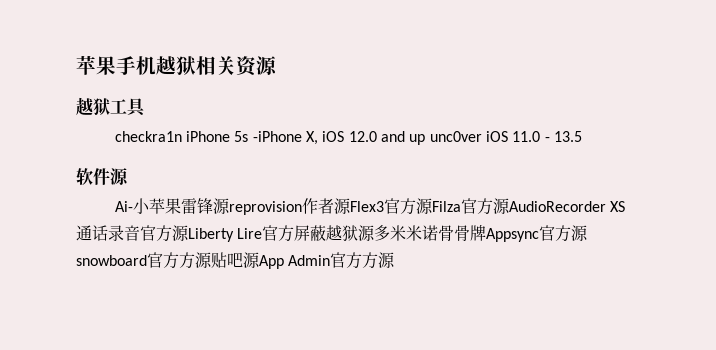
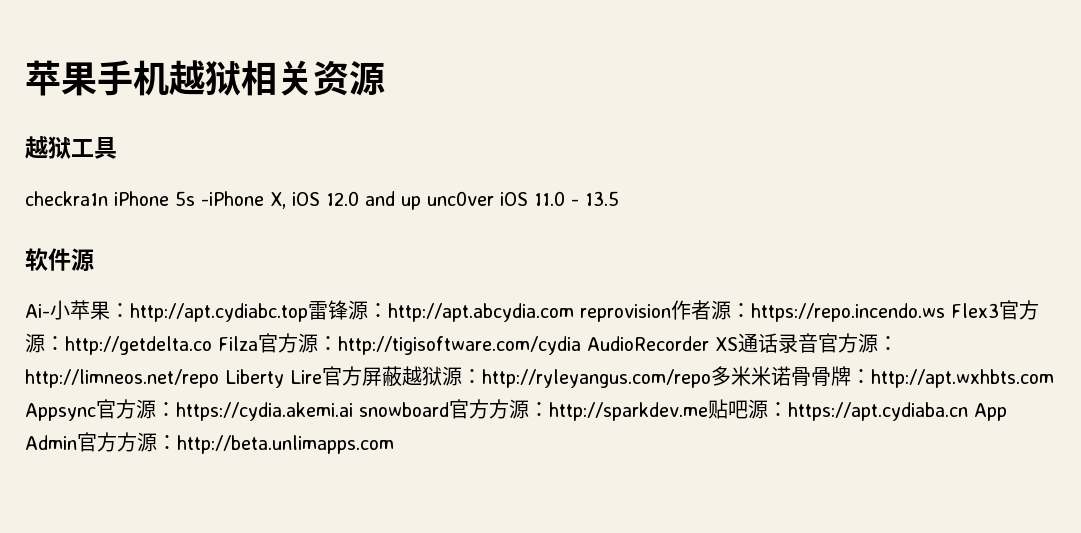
- Ai-小苹果雷锋源reprovision作者源Flex3官方源Filza官方源AudioRecorder XS通话录音官方源Liberty Lire官方屏蔽越狱源多⽶米诺⻣骨牌Appsync官方源snowboard官⽅方源贴吧源App Admin官⽅方源
+ Ai-小苹果：http://apt.cydiabc.top雷锋源：http://apt.abcydia.com reprovision作者源：https://repo.incendo.ws Flex3官方源：http://getdelta.co Filza官方源：http://tigisoftware.com/cydia AudioRecorder XS通话录音官方源：http://limneos.net/repo Liberty Lire官方屏蔽越狱源：http://ryleyangus.com/repo多⽶米诺⻣骨牌：http://apt.wxhbts.com Appsync官方源：https://cydia.akemi.ai snowboard官⽅方源：http://sparkdev.me贴吧源：https://apt.cydiaba.cn App Admin官⽅方源：http://beta.unlimapps.com

